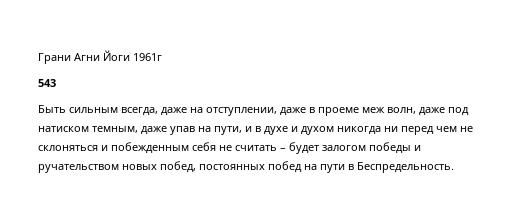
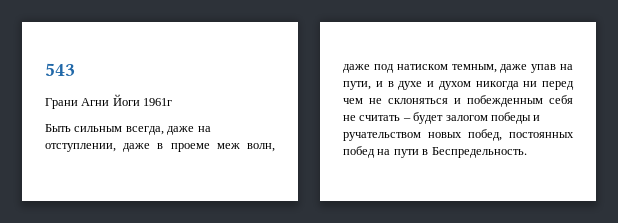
+ 543
- 543

